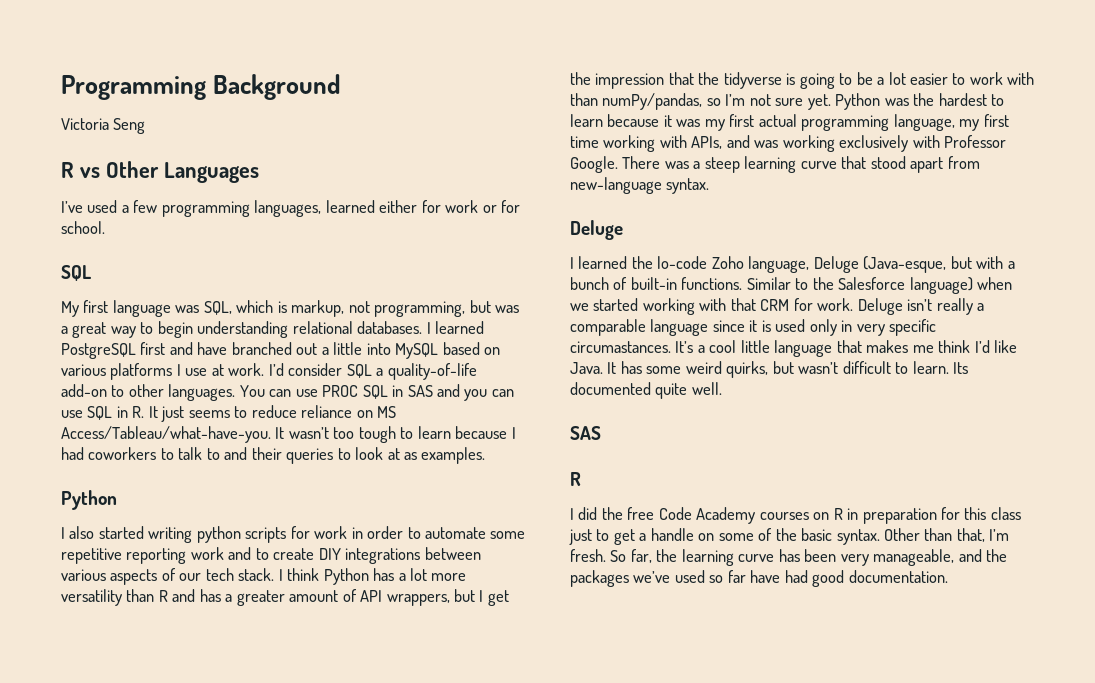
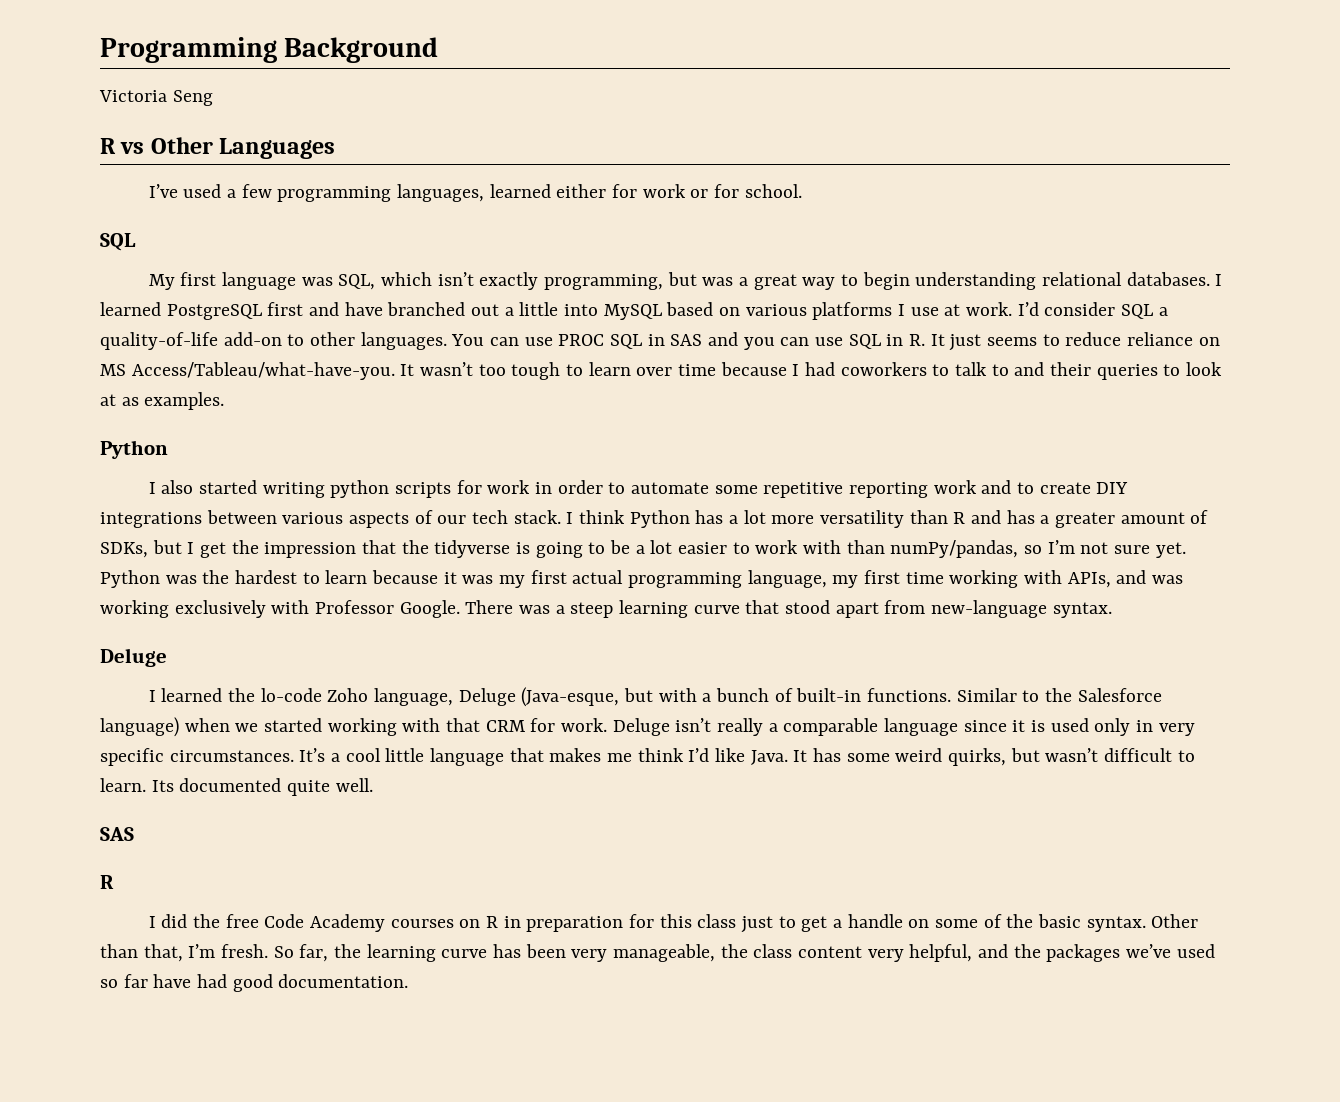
- My first language was SQL, which is markup, not programming, but was a great way to begin understanding relational databases.
+ My first language was SQL, which isn’t exactly programming, but was a great way to begin understanding relational databases.
- It wasn’t too tough to learn because I had coworkers to talk to and their queries to look at as examples.
+ It wasn’t too tough to learn over time because I had coworkers to talk to and their queries to look at as examples.
- I think Python has a lot more versatility than R and has a greater amount of API wrappers, but I get the impression that the tidyverse is going to be a lot easier to work with than numPy/pandas, so I’m not sure yet.
+ I think Python has a lot more versatility than R and has a greater amount of SDKs, but I get the impression that the tidyverse is going to be a lot easier to work with than numPy/pandas, so I’m not sure yet.
- Deluge isn’t really a comparable language since it is used only in very specific circumastances.
+ Deluge isn’t really a comparable language since it is used only in very specific circumstances.
- So far, the learning curve has been very manageable, and the packages we’ve used so far have had good documentation.
+ So far, the learning curve has been very manageable, the class content very helpful, and the packages we’ve used so far have had good documentation.

